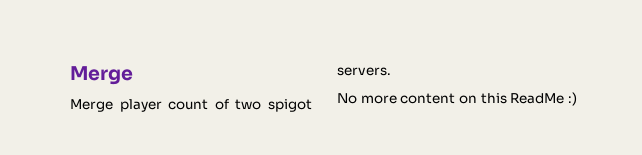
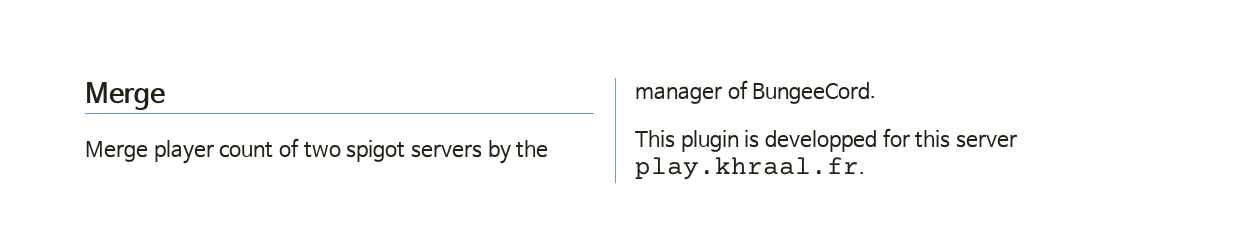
- Merge player count of two spigot servers.
- No more content on this ReadMe :)
+ Merge player count of two spigot servers by the manager of BungeeCord.
+ This plugin is developped for this server play.khraal.fr.

